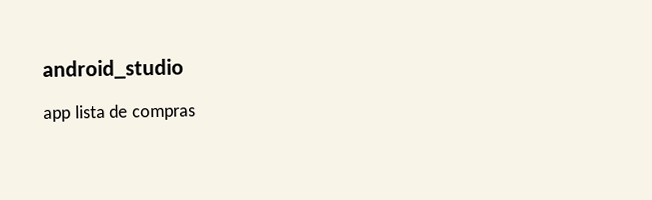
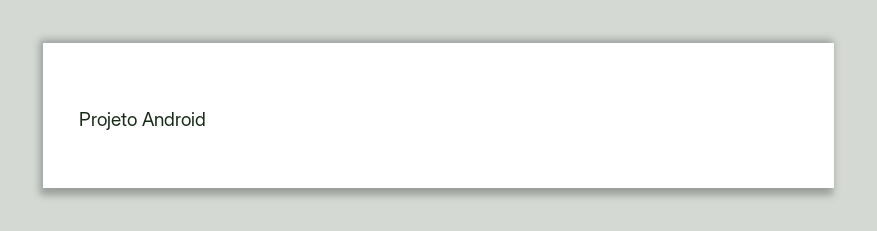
- android_studio
- app lista de compras
+ Projeto Android

